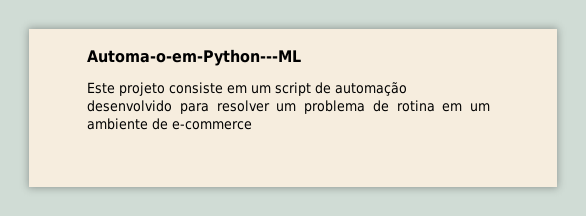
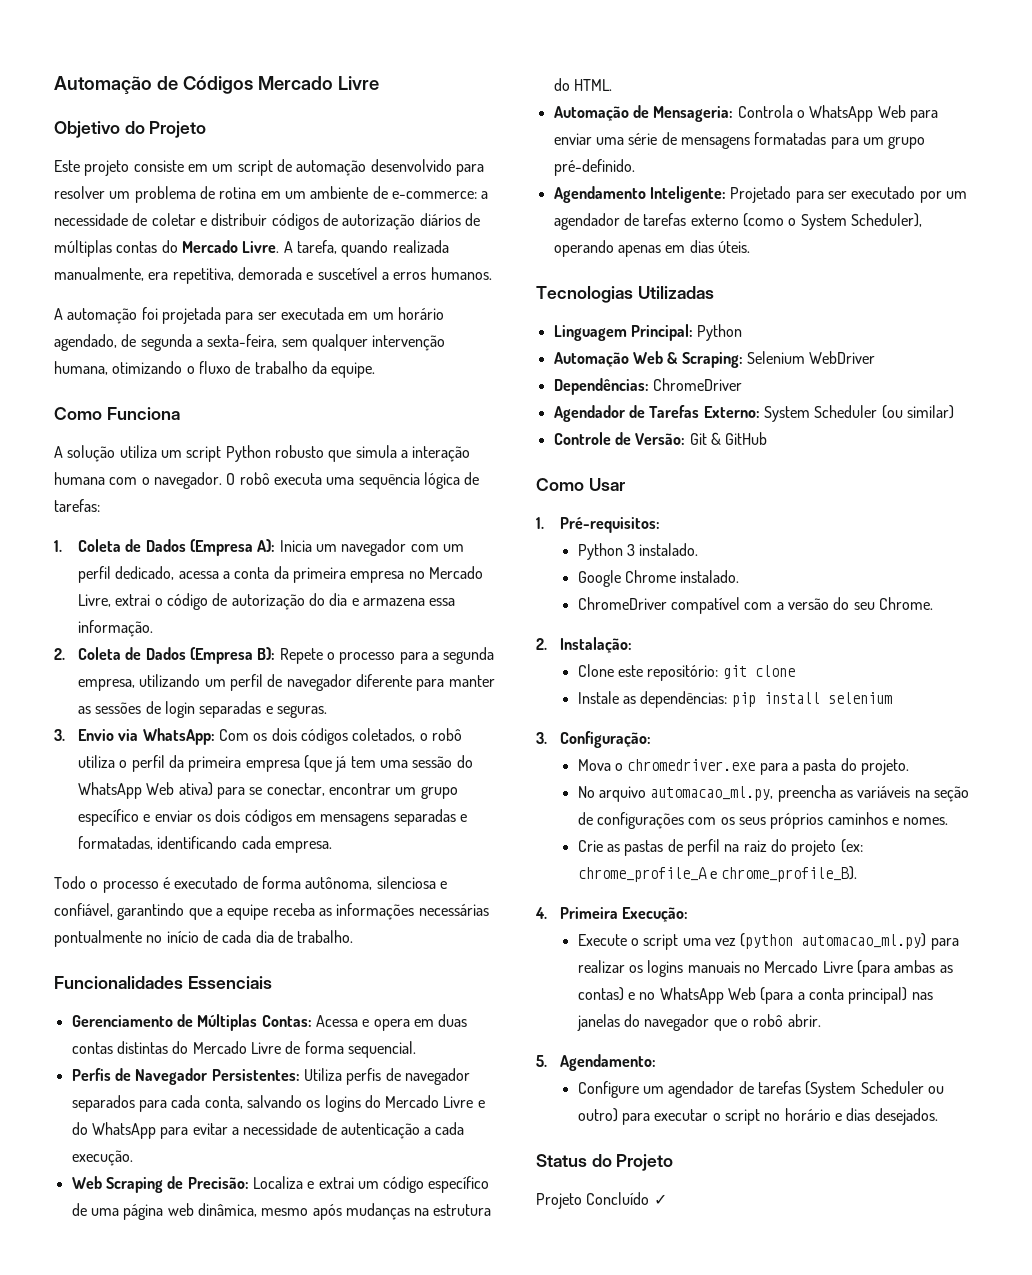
- Automa-o-em-Python---ML
+ Automação de Códigos Mercado Livre
+ Objetivo do Projeto
- Este projeto consiste em um script de automação desenvolvido para resolver um problema de rotina em um ambiente de e-commerce
+ Este projeto consiste em um script de automação desenvolvido para resolver um problema de rotina em um ambiente de e-commerce: a necessidade de coletar e distribuir códigos de autorização diários de múltiplas contas do Mercado Livre. A tarefa, quando realizada manualmente, era repetitiva, demorada e suscetível a erros humanos.
+ A automação foi projetada para ser executada em um horário agendado, de segunda a sexta-feira, sem qualquer intervenção humana, otimizando o fluxo de trabalho da equipe.
+ Como Funciona
+ A solução utiliza um script Python robusto que simula a interação humana com o navegador. O robô executa uma sequência lógica de tarefas:
+ 1. Coleta de Dados (Empresa A): Inicia um navegador com um perfil dedicado, acessa a conta da primeira empresa no Mercado Livre, extrai o código de autorização do dia e armazena essa informação.
+ 2. Coleta de Dados (Empresa B): Repete o processo para a segunda empresa, utilizando um perfil de navegador diferente para manter as sessões de login separadas e seguras.
+ 3. Envio via WhatsApp: Com os dois códigos coletados, o robô utiliza o perfil da primeira empresa (que já tem uma sessão do WhatsApp Web ativa) para se conectar, encontrar um grupo específico e enviar os dois códigos em mensagens separadas e formatadas, identificando cada empresa.
+ Todo o processo é executado de forma autônoma, silenciosa e confiável, garantindo que a equipe receba as informações necessárias pontualmente no início de cada dia de trabalho.
+ Funcionalidades Essenciais
+ Gerenciamento de Múltiplas Contas: Acessa e opera em duas contas distintas do Mercado Livre de forma sequencial.
+ Perfis de Navegador Persistentes: Utiliza perfis de navegador separados para cada conta, salvando os logins do Mercado Livre e do WhatsApp para evitar a necessidade de autenticação a cada execução.
+ Web Scraping de Precisão: Localiza e extrai um código específico de uma página web dinâmica, mesmo após mudanças na estrutura do HTML.
+ Automação de Mensageria: Controla o WhatsApp Web para enviar uma série de mensagens formatadas para um grupo pré-definido.
+ Agendamento Inteligente: Projetado para ser executado por um agendador de tarefas externo (como o System Scheduler), operando apenas em dias úteis.
+ Tecnologias Utilizadas
+ Linguagem Principal: Python
+ Automação Web & Scraping: Selenium WebDriver
+ Dependências: ChromeDriver
+ Agendador de Tarefas Externo: System Scheduler (ou similar)
+ Controle de Versão: Git & GitHub
+ Como Usar
+ 1. Pré-requisitos:
+ Python 3 instalado.
+ Google Chrome instalado.
+ ChromeDriver compatível com a versão do seu Chrome.
+ 2. Instalação:
+ Clone este repositório: git clone
+ Instale as dependências: pip install selenium
+ 3. Configuração:
+ Mova o chromedriver.exe para a pasta do projeto.
+ No arquivo automacao_ml.py, preencha as variáveis na seção de configurações com os seus próprios caminhos e nomes.
+ Crie as pastas de perfil na raiz do projeto (ex: chrome_profile_A e chrome_profile_B).
+ 4. Primeira Execução:
+ Execute o script uma vez (python automacao_ml.py) para realizar os logins manuais no Mercado Livre (para ambas as contas) e no WhatsApp Web (para a conta principal) nas janelas do navegador que o robô abrir.
+ 5. Agendamento:
+ Configure um agendador de tarefas (System Scheduler ou outro) para executar o script no horário e dias desejados.
+ Status do Projeto
+ Projeto Concluído ✓

